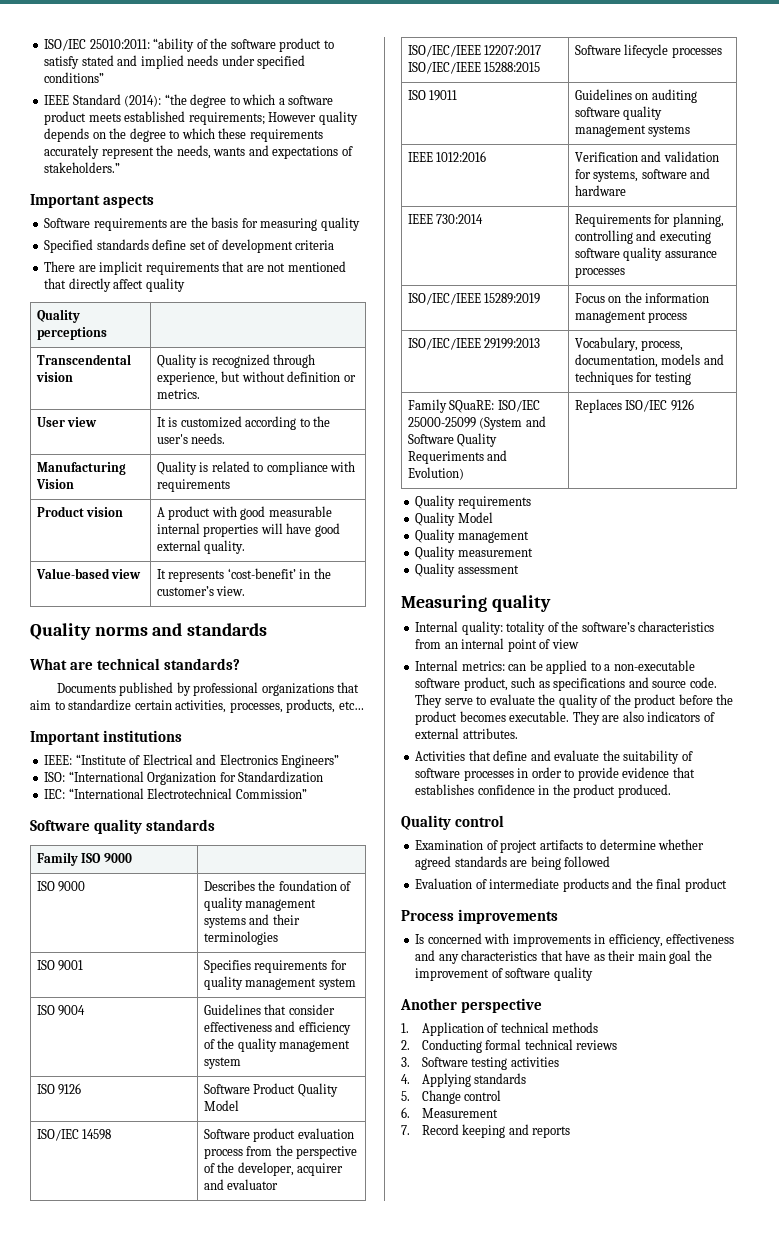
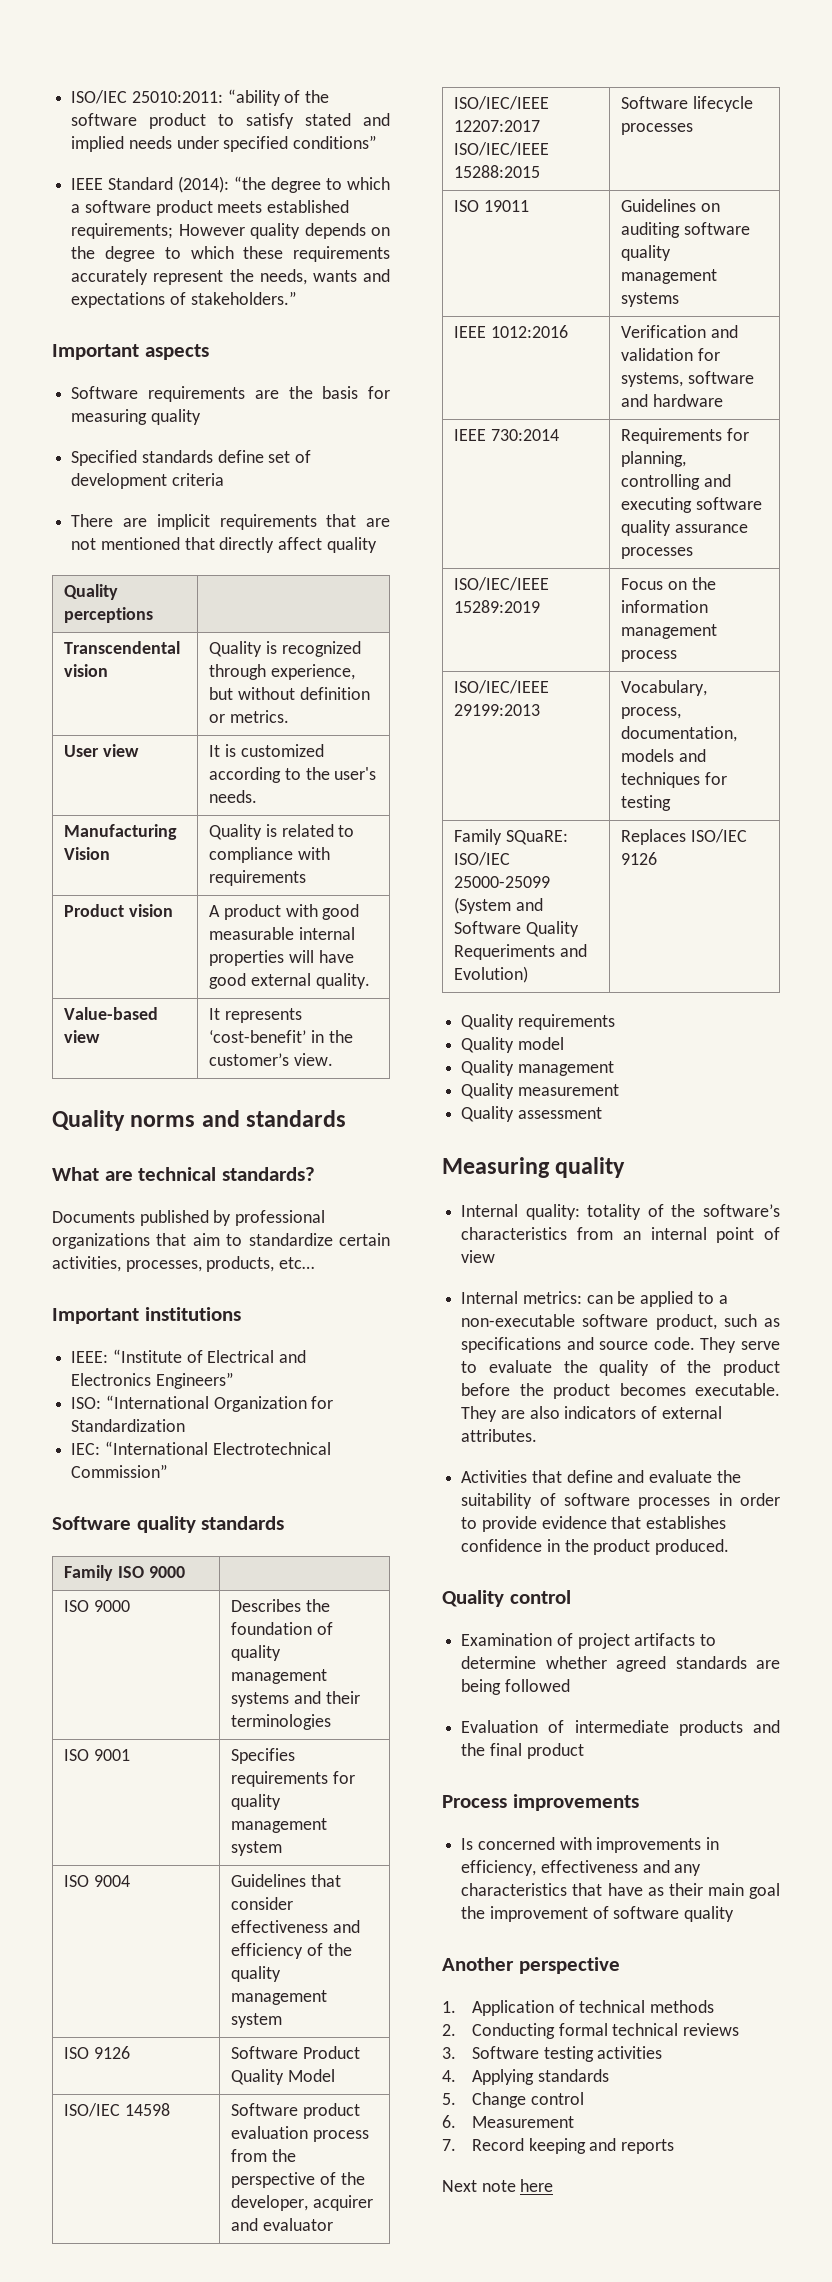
  Quality requirements
- Quality Model
+ Quality model
+ Next note here

